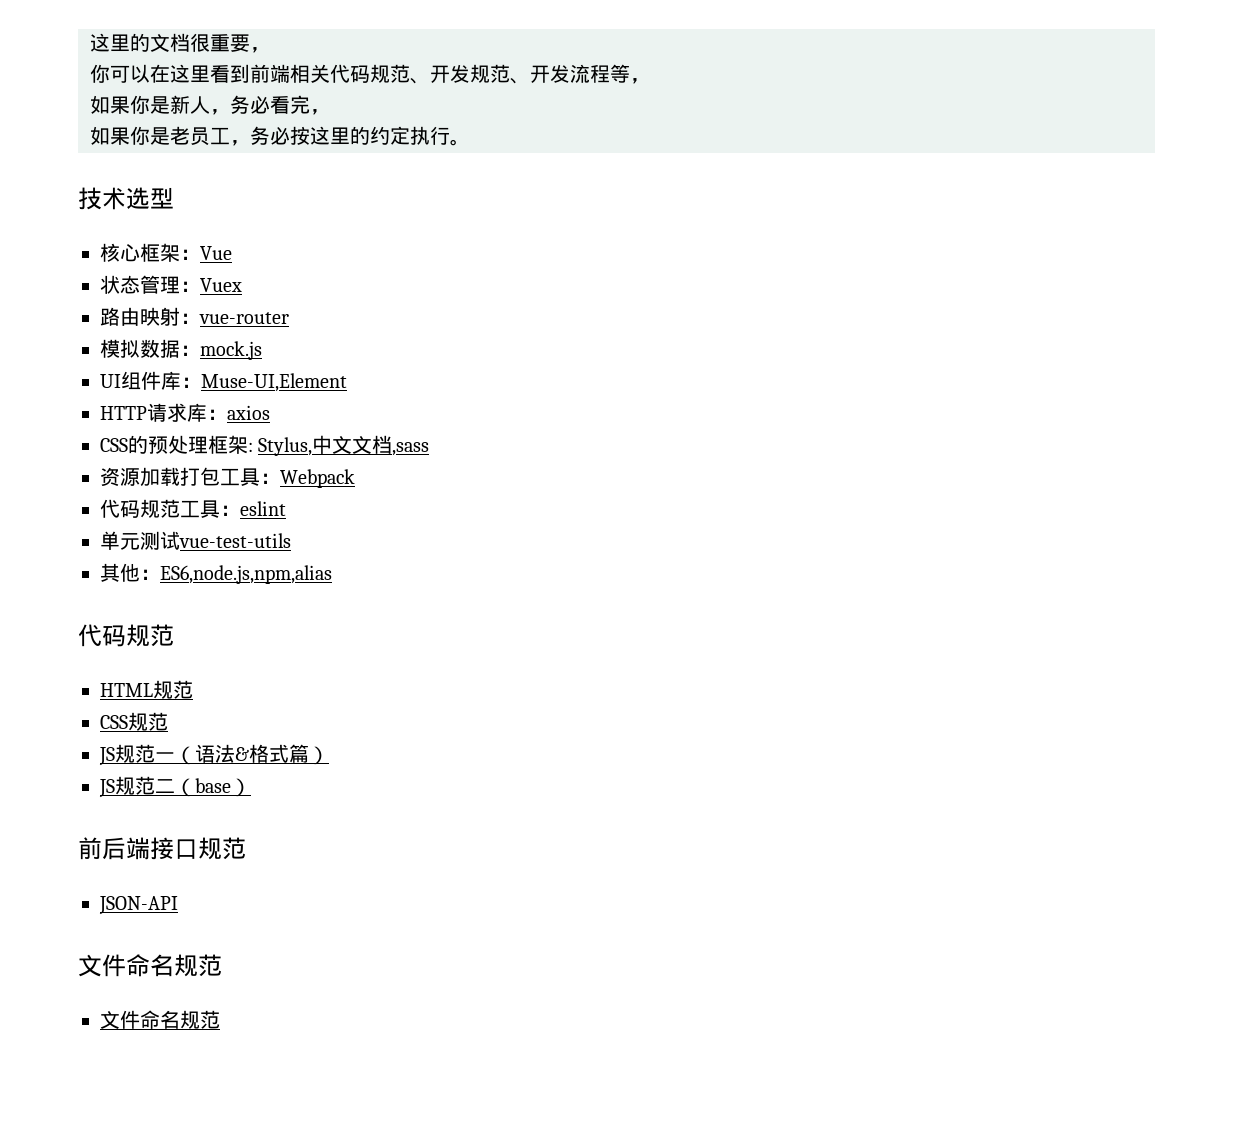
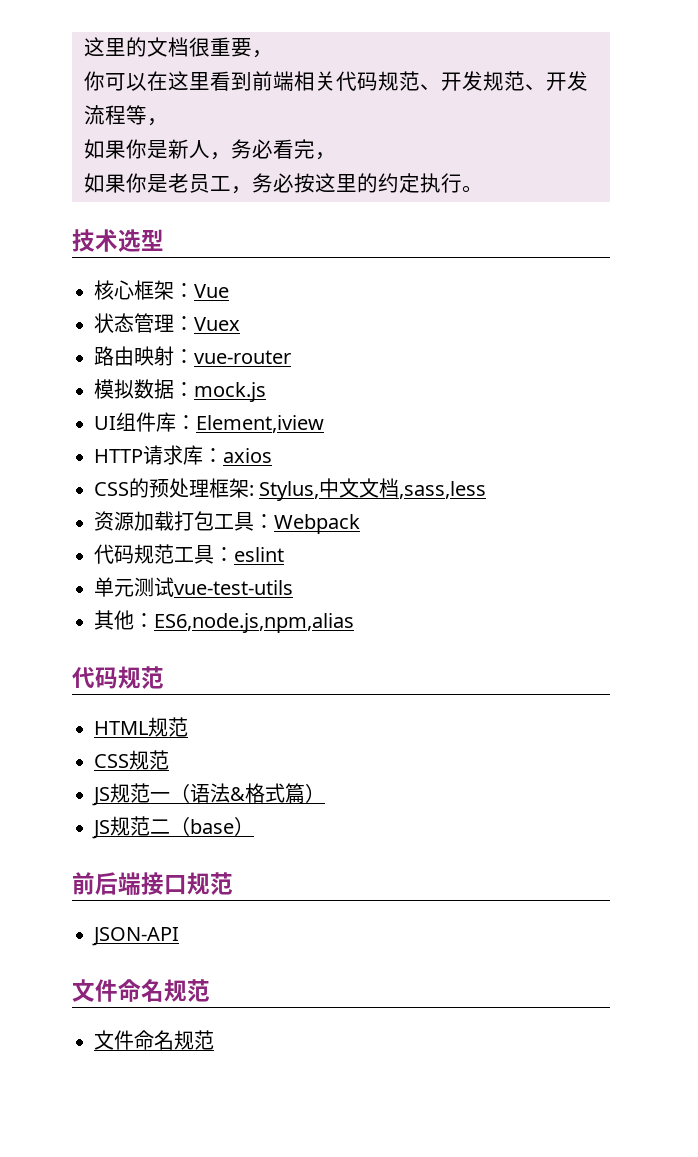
- UI组件库：Muse-UI,Element
+ UI组件库：Element,iview
- CSS的预处理框架: Stylus,中文文档,sass
+ CSS的预处理框架: Stylus,中文文档,sass,less

